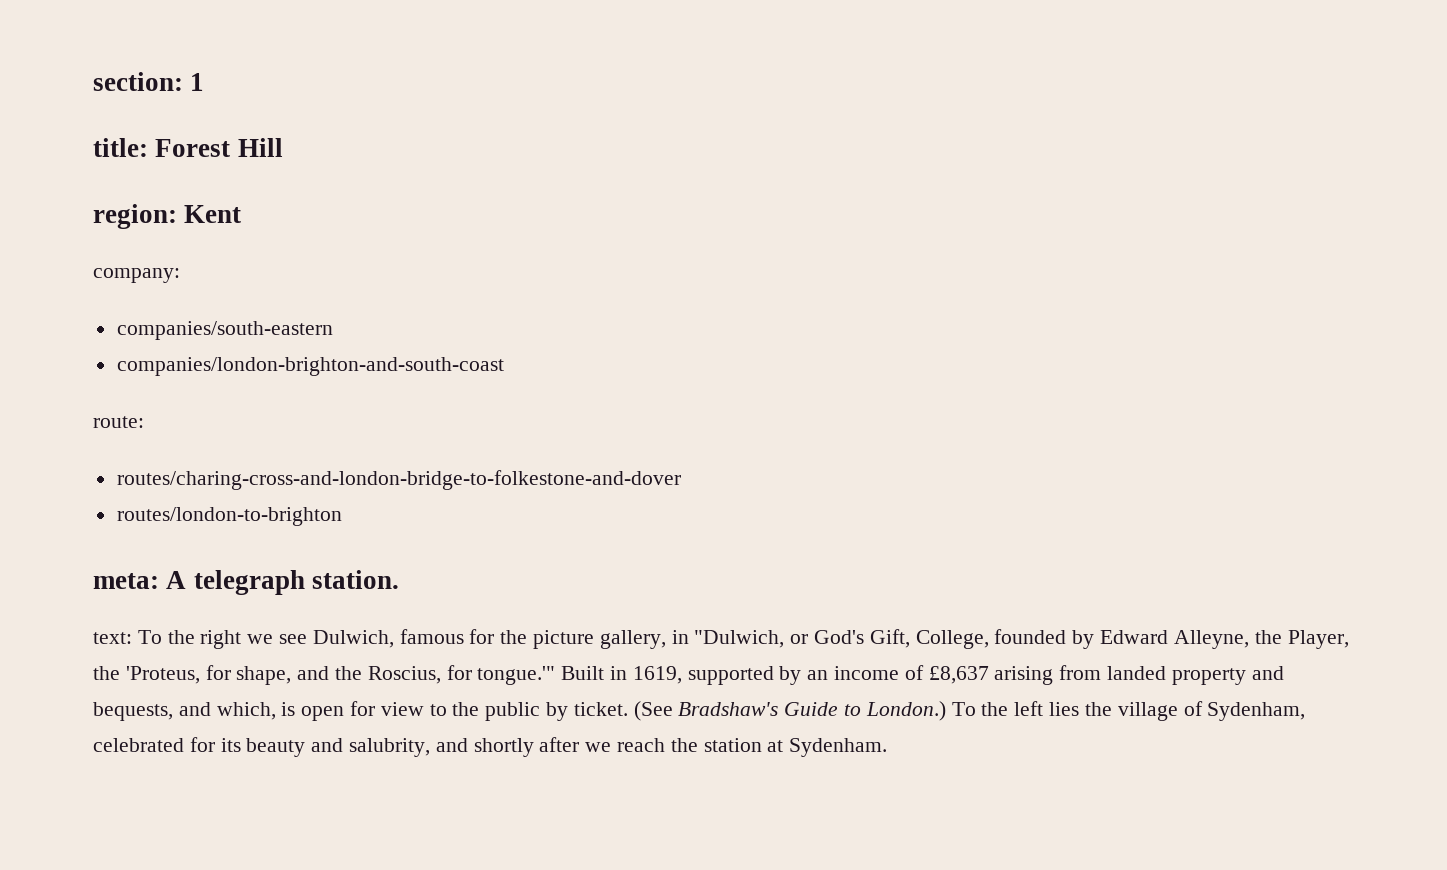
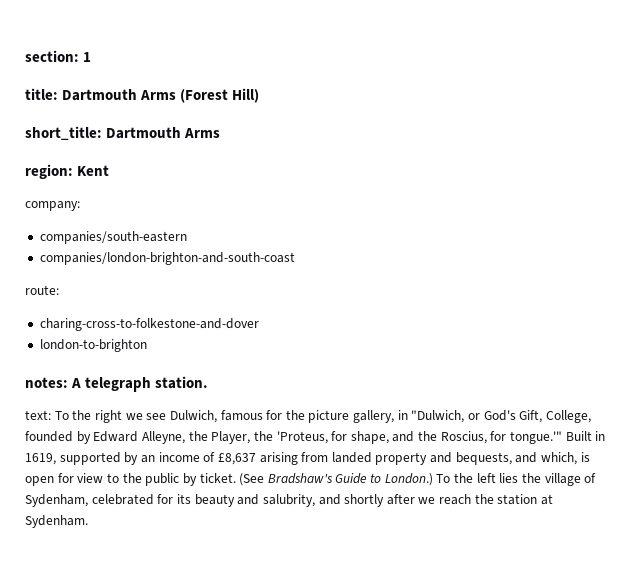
- title: Forest Hill
+ title: Dartmouth Arms (Forest Hill)
+ short_title: Dartmouth Arms
- routes/charing-cross-and-london-bridge-to-folkestone-and-dover
- routes/london-to-brighton
- meta: A telegraph station.
+ charing-cross-to-folkestone-and-dover
+ london-to-brighton
+ notes: A telegraph station.

